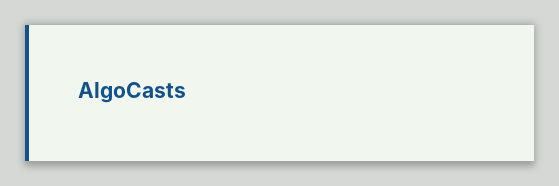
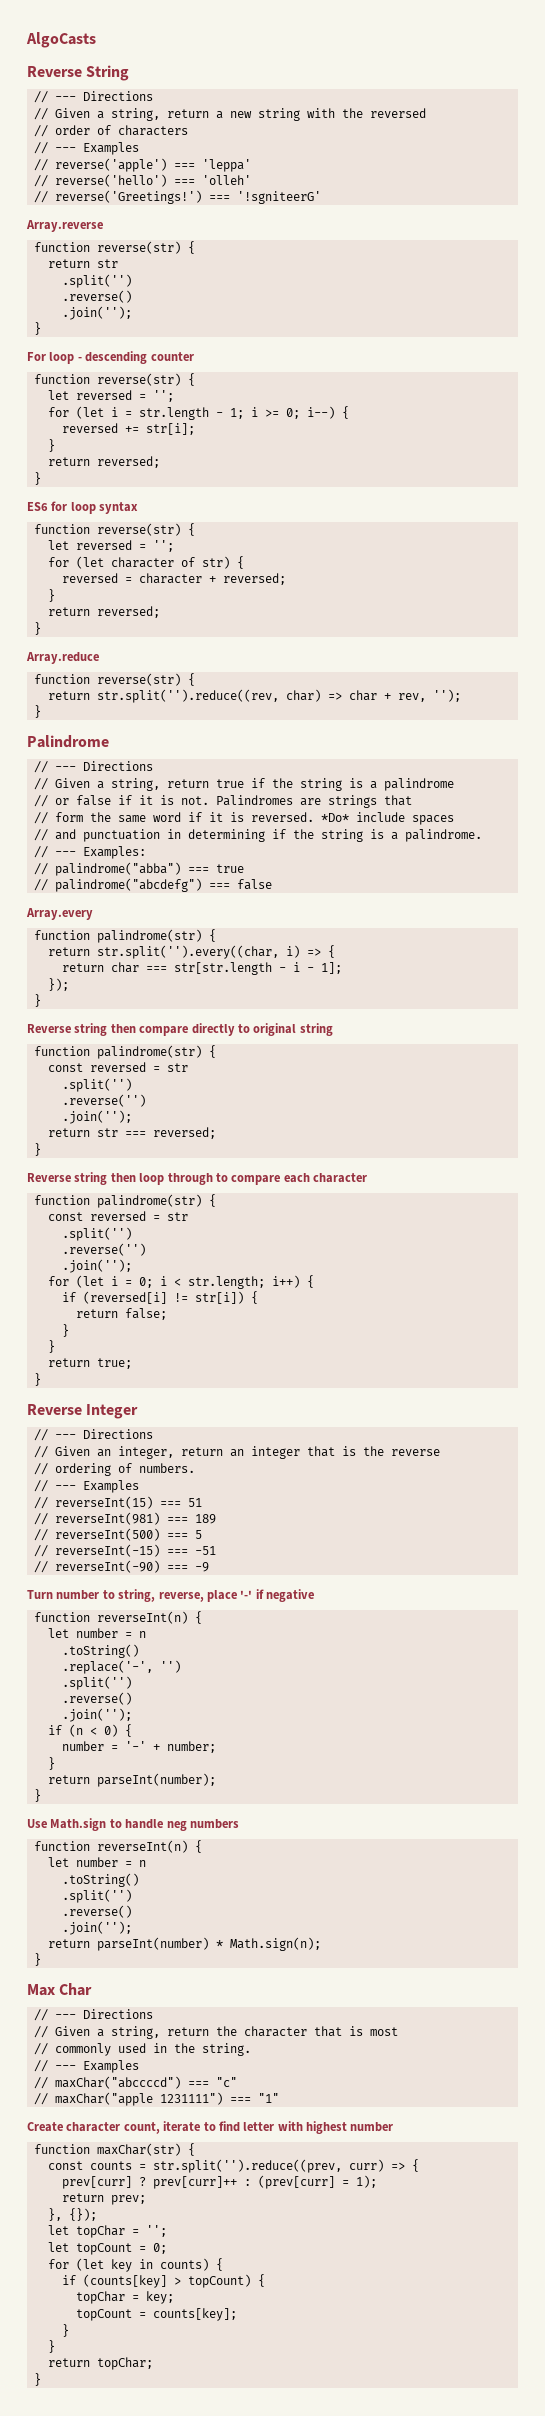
+ Reverse String
+ // --- Directions
+ // Given a string, return a new string with the reversed
+ // order of characters
+ // --- Examples
+ // reverse('apple') === 'leppa'
+ // reverse('hello') === 'olleh'
+ // reverse('Greetings!') === '!sgniteerG'
+ Array.reverse
+ function reverse(str) {
+ return str
+ .split('')
+ .reverse()
+ .join('');
+ }
+ For loop - descending counter
+ function reverse(str) {
+ let reversed = '';
+ for (let i = str.length - 1; i >= 0; i--) {
+ reversed += str[i];
+ }
+ return reversed;
+ }
+ ES6 for loop syntax
+ function reverse(str) {
+ let reversed = '';
+ for (let character of str) {
+ reversed = character + reversed;
+ }
+ return reversed;
+ }
+ Array.reduce
+ function reverse(str) {
+ return str.split('').reduce((rev, char) => char + rev, '');
+ }
+ Palindrome
+ // --- Directions
+ // Given a string, return true if the string is a palindrome
+ // or false if it is not. Palindromes are strings that
+ // form the same word if it is reversed. *Do* include spaces
+ // and punctuation in determining if the string is a palindrome.
+ // --- Examples:
+ // palindrome("abba") === true
+ // palindrome("abcdefg") === false
+ Array.every
+ function palindrome(str) {
+ return str.split('').every((char, i) => {
+ return char === str[str.length - i - 1];
+ });
+ }
+ Reverse string then compare directly to original string
+ function palindrome(str) {
+ const reversed = str
+ .split('')
+ .reverse('')
+ .join('');
+ return str === reversed;
+ }
+ Reverse string then loop through to compare each character
+ function palindrome(str) {
+ const reversed = str
+ .split('')
+ .reverse('')
+ .join('');
+ for (let i = 0; i < str.length; i++) {
+ if (reversed[i] != str[i]) {
+ return false;
+ }
+ }
+ return true;
+ }
+ Reverse Integer
+ // --- Directions
+ // Given an integer, return an integer that is the reverse
+ // ordering of numbers.
+ // --- Examples
+ // reverseInt(15) === 51
+ // reverseInt(981) === 189
+ // reverseInt(500) === 5
+ // reverseInt(-15) === -51
+ // reverseInt(-90) === -9
+ Turn number to string, reverse, place '-' if negative
+ function reverseInt(n) {
+ let number = n
+ .toString()
+ .replace('-', '')
+ .split('')
+ .reverse()
+ .join('');
+ if (n < 0) {
+ number = '-' + number;
+ }
+ return parseInt(number);
+ }
+ Use Math.sign to handle neg numbers
+ function reverseInt(n) {
+ let number = n
+ .toString()
+ .split('')
+ .reverse()
+ .join('');
+ return parseInt(number) * Math.sign(n);
+ }
+ Max Char
+ // --- Directions
+ // Given a string, return the character that is most
+ // commonly used in the string.
+ // --- Examples
+ // maxChar("abccccd") === "c"
+ // maxChar("apple 1231111") === "1"
+ Create character count, iterate to find letter with highest number
+ function maxChar(str) {
+ const counts = str.split('').reduce((prev, curr) => {
+ prev[curr] ? prev[curr]++ : (prev[curr] = 1);
+ return prev;
+ }, {});
+ let topChar = '';
+ let topCount = 0;
+ for (let key in counts) {
+ if (counts[key] > topCount) {
+ topChar = key;
+ topCount = counts[key];
+ }
+ }
+ return topChar;
+ }

